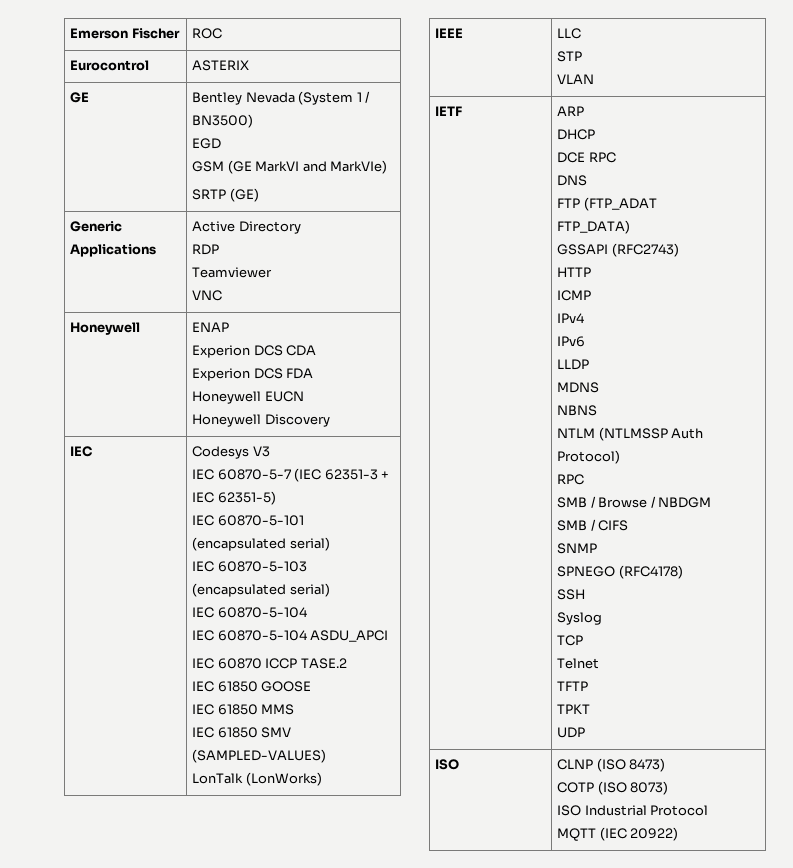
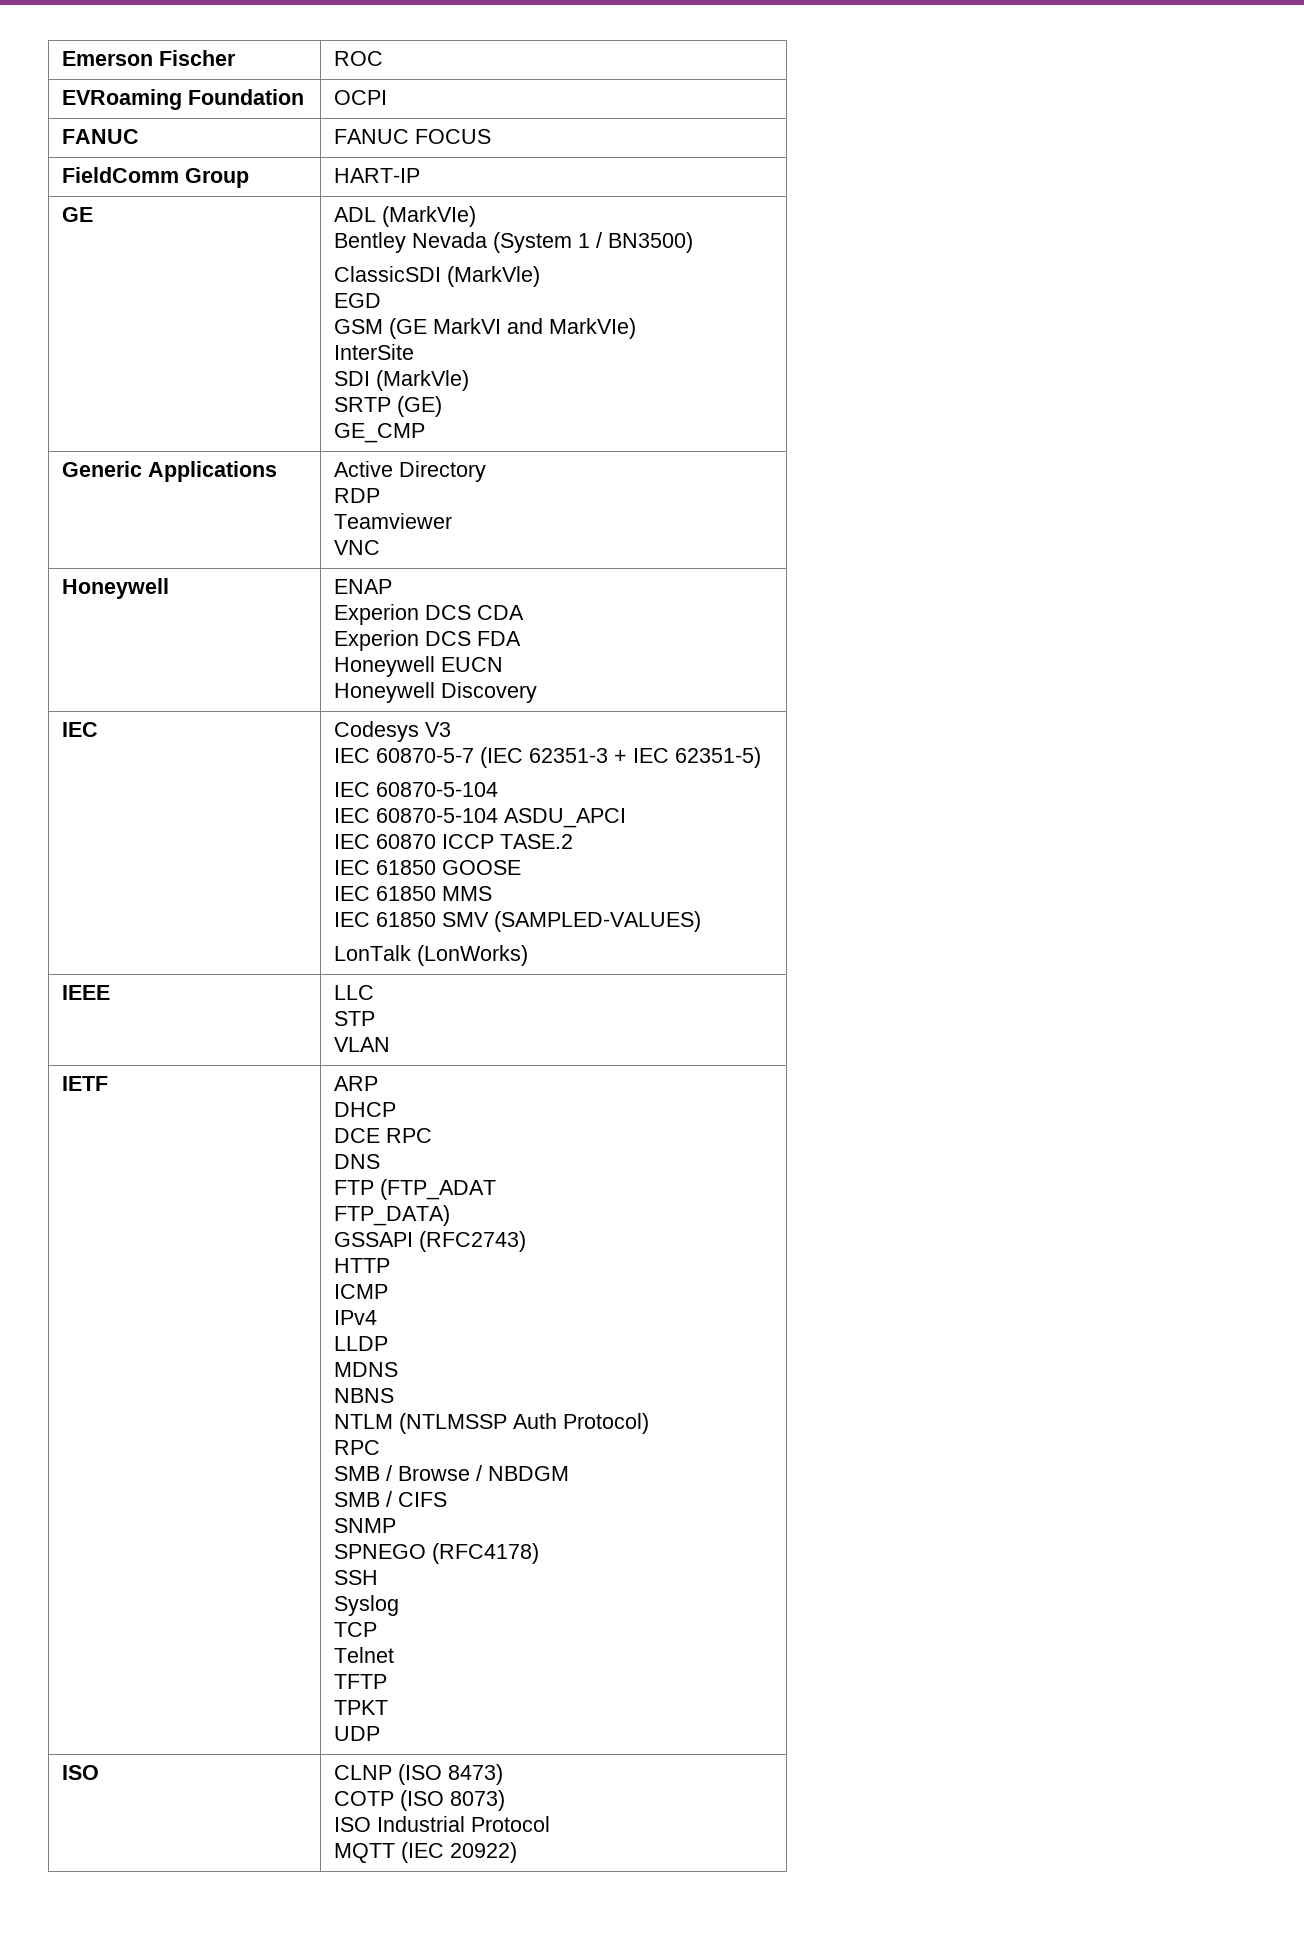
- Eurocontrol | ASTERIX
+ EVRoaming Foundation | OCPI
+ FANUC | FANUC FOCUS
+ FieldComm Group | HART-IP
- GE | Bentley Nevada (System 1 / BN3500)
+ GE | ADL (MarkVIe)
+ Bentley Nevada (System 1 / BN3500)
+ ClassicSDI (MarkVle)
  EGD
  GSM (GE MarkVI and MarkVIe)
+ InterSite
+ SDI (MarkVle)
  SRTP (GE)
+ GE_CMP
  IEC | Codesys V3
  IEC 60870-5-7 (IEC 62351-3 + IEC 62351-5)
- IEC 60870-5-101 (encapsulated serial)
- IEC 60870-5-103 (encapsulated serial)
- IPv6

